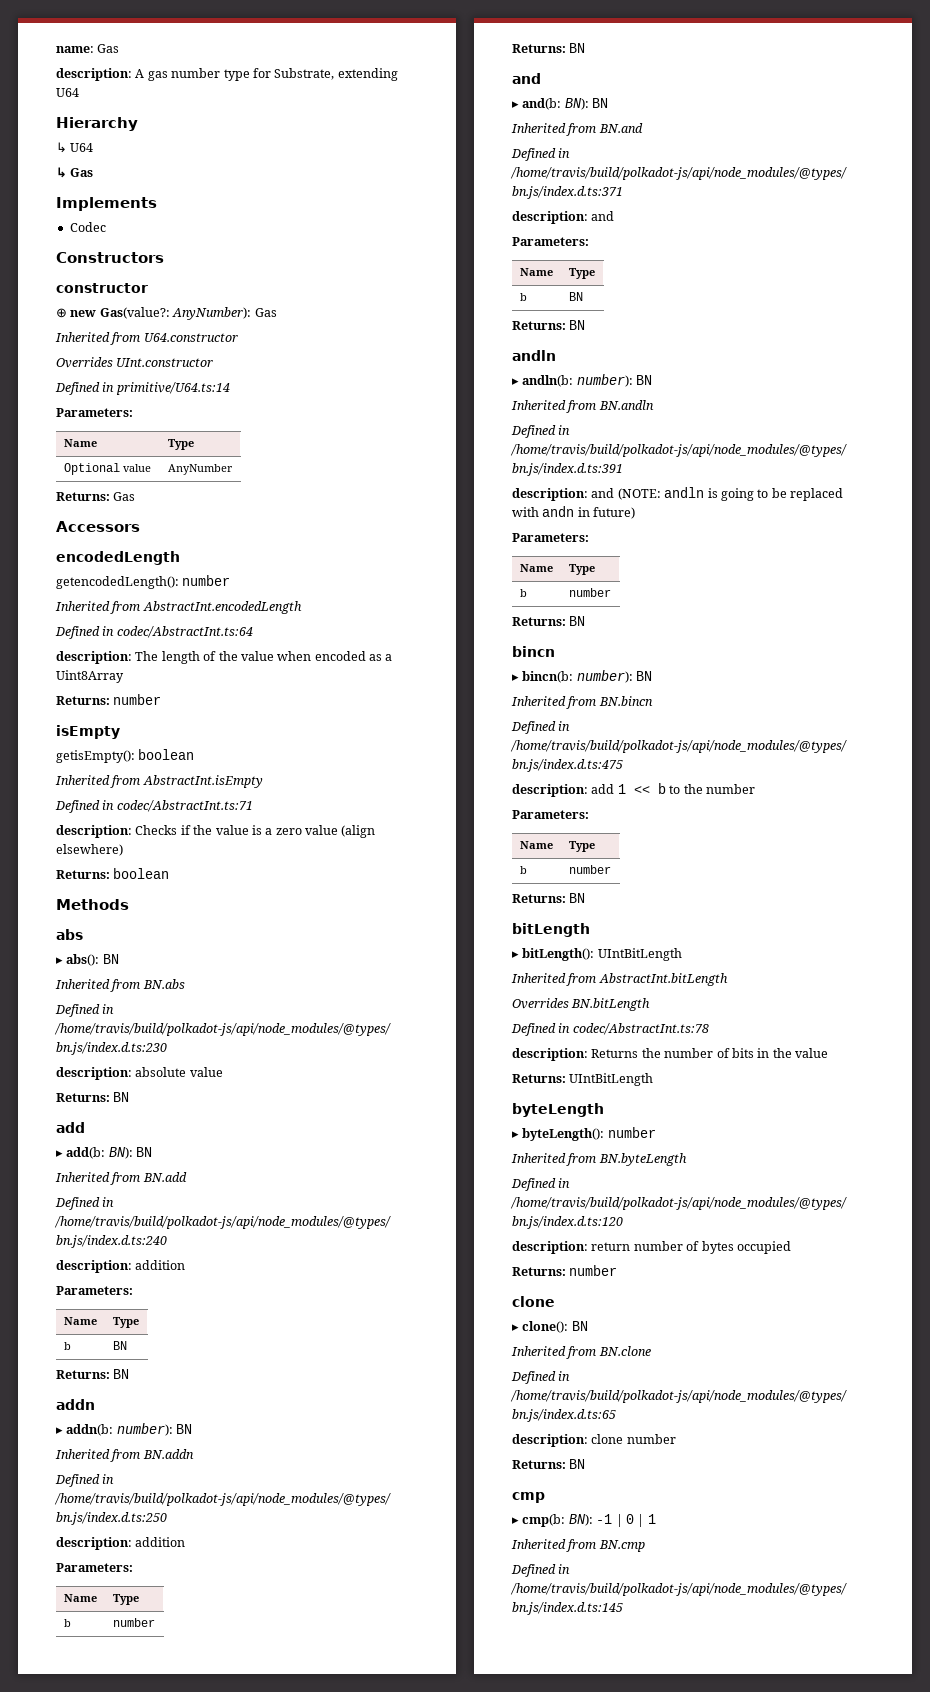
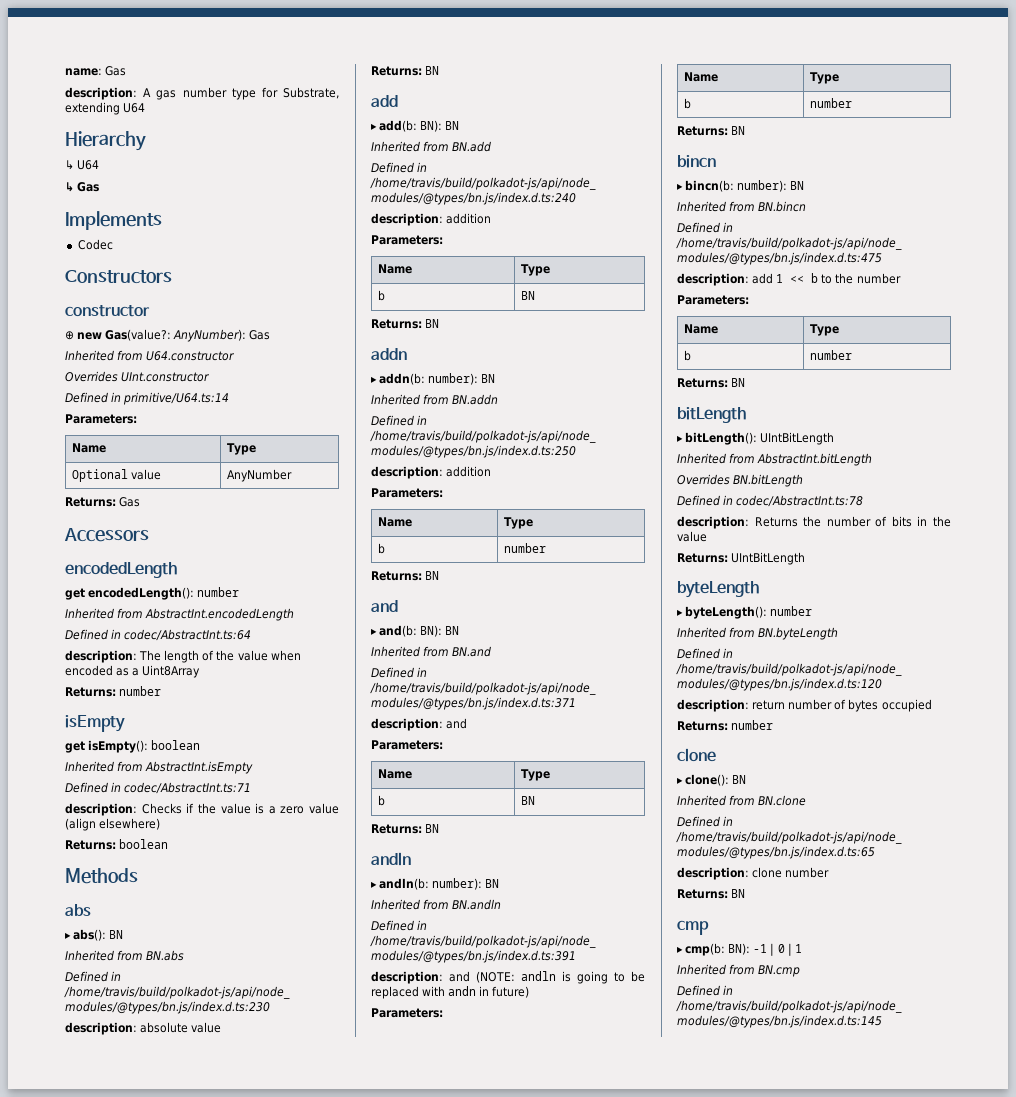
- getencodedLength(): number
+ get encodedLength(): number
- getisEmpty(): boolean
+ get isEmpty(): boolean

